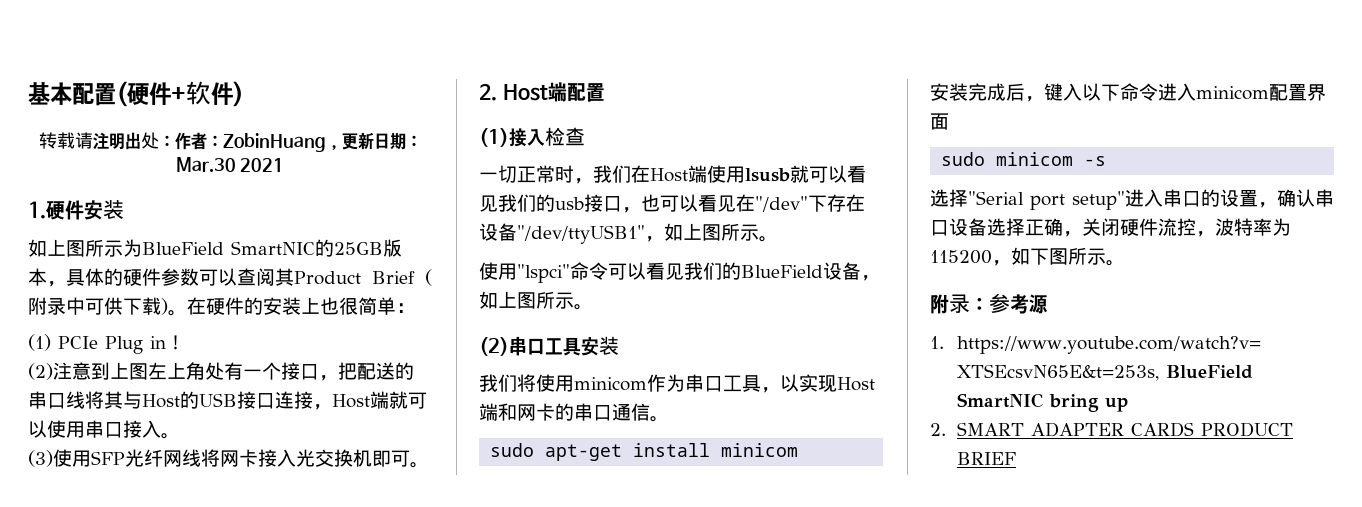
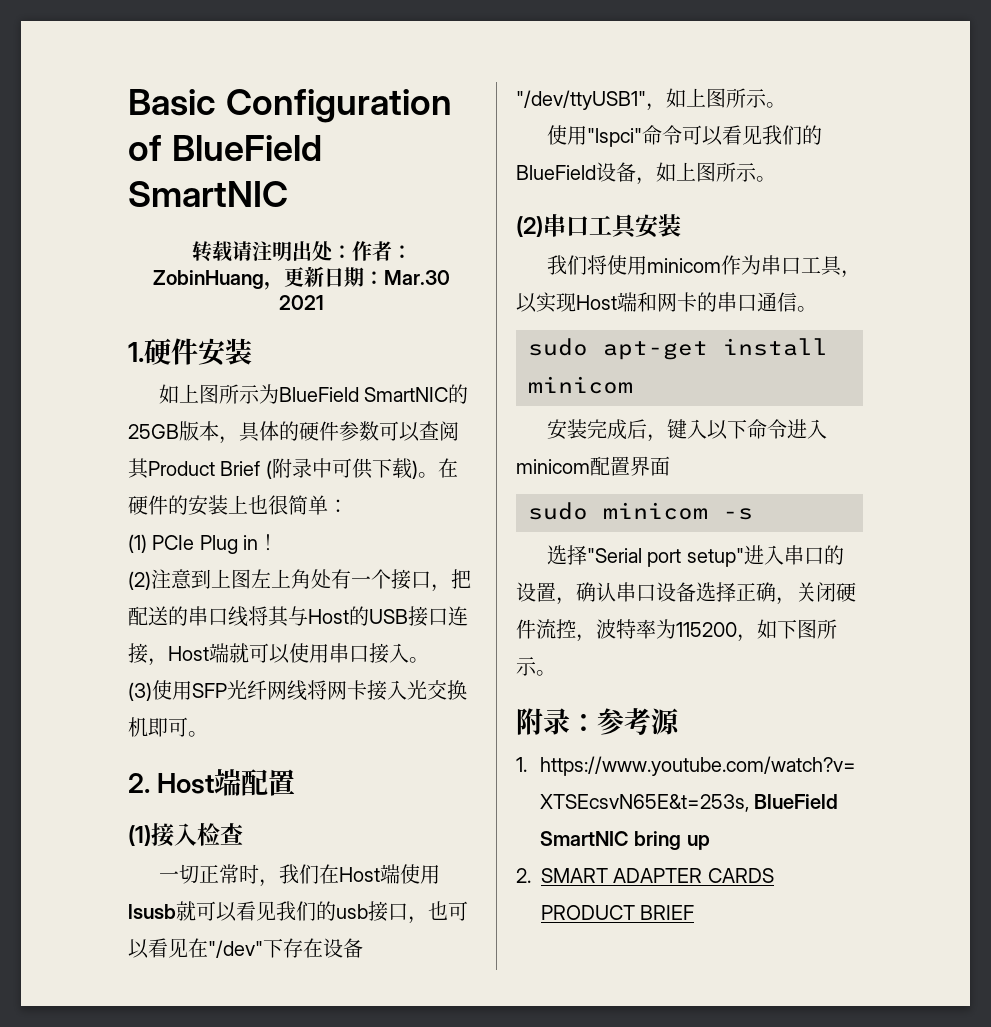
- 基本配置(硬件+软件)
+ Basic Configuration of BlueField SmartNIC

